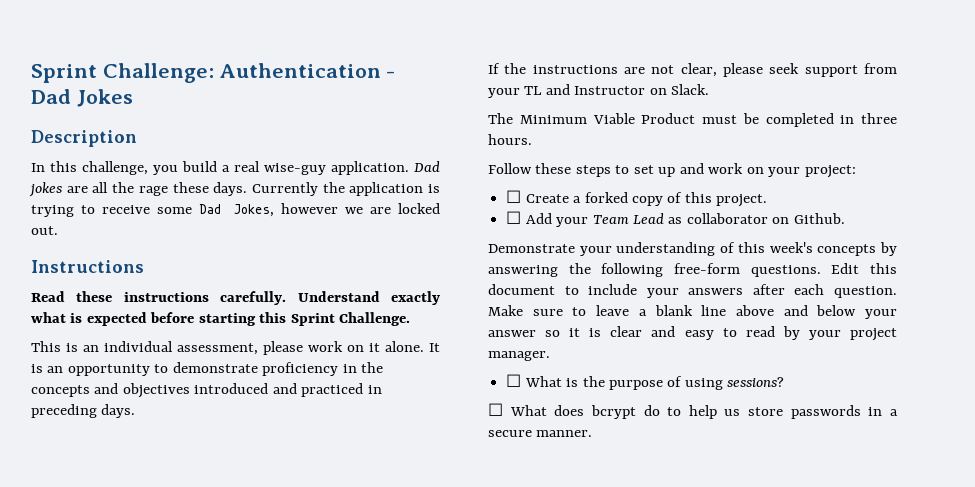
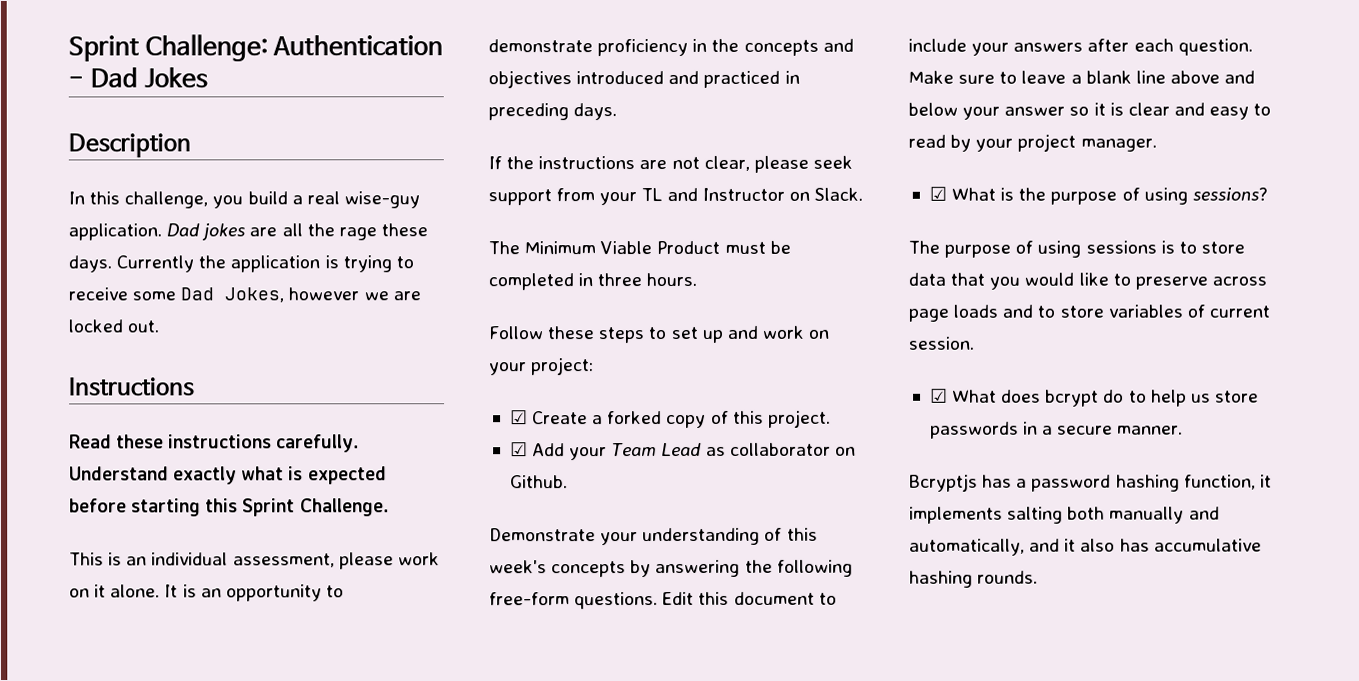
- ☐ Create a forked copy of this project.
+ ☑ Create a forked copy of this project.
- ☐ Add your Team Lead as collaborator on Github.
+ ☑ Add your Team Lead as collaborator on Github.
- ☐ What is the purpose of using sessions?
+ ☑ What is the purpose of using sessions?
- ☐ What does bcrypt do to help us store passwords in a secure manner.
+ The purpose of using sessions is to store data that you would like to preserve across page loads and to store variables of current session.
+ ☑ What does bcrypt do to help us store passwords in a secure manner.
+ Bcryptjs has a password hashing function, it implements salting both manually and automatically, and it also has accumulative hashing rounds.

